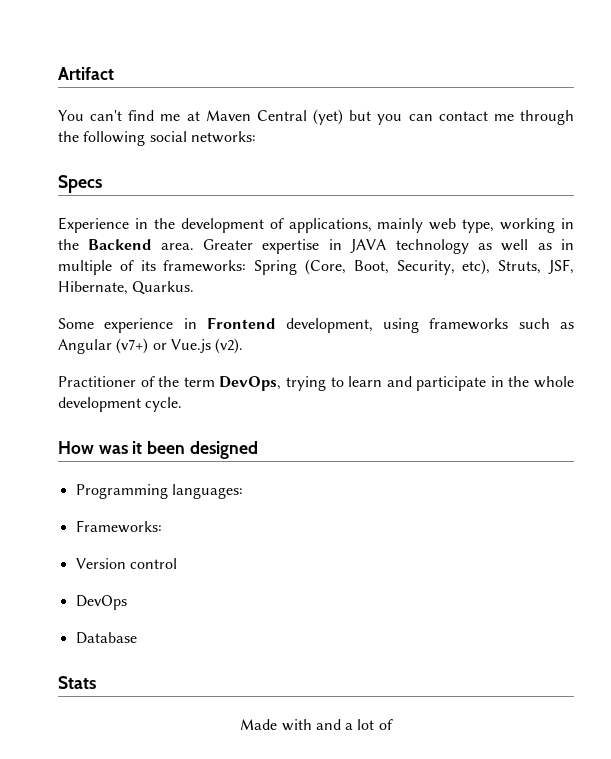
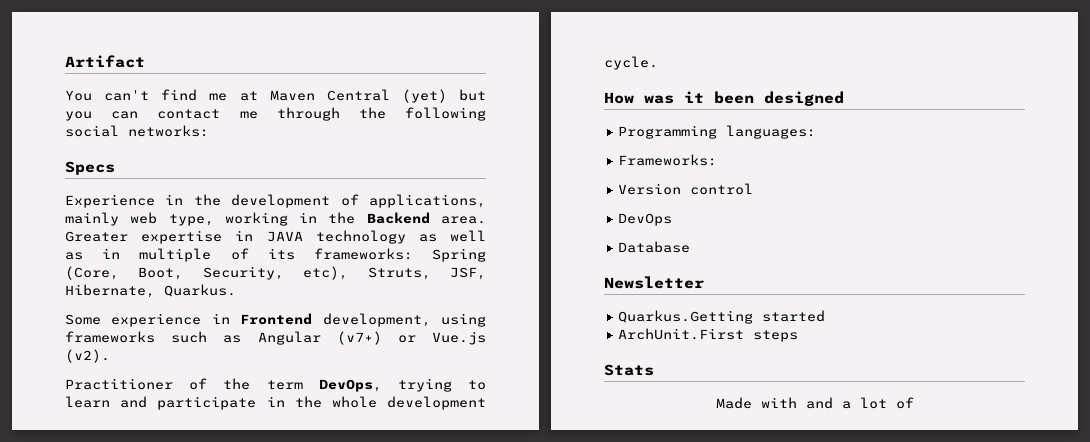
+ Newsletter
+ Quarkus.Getting started
+ ArchUnit.First steps

